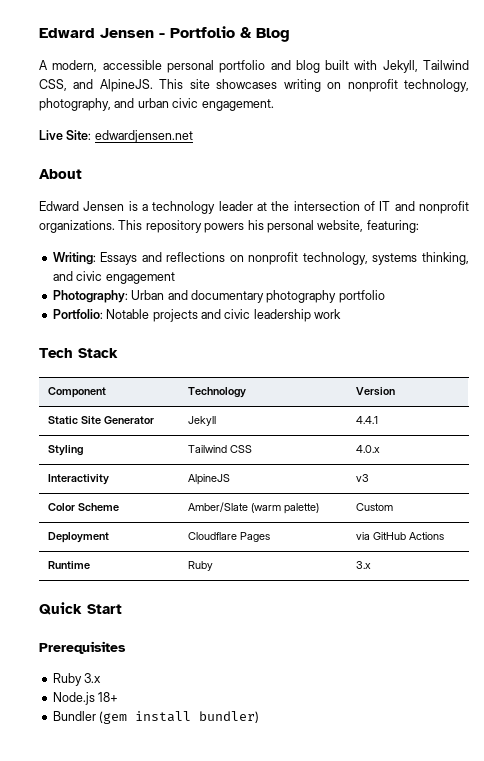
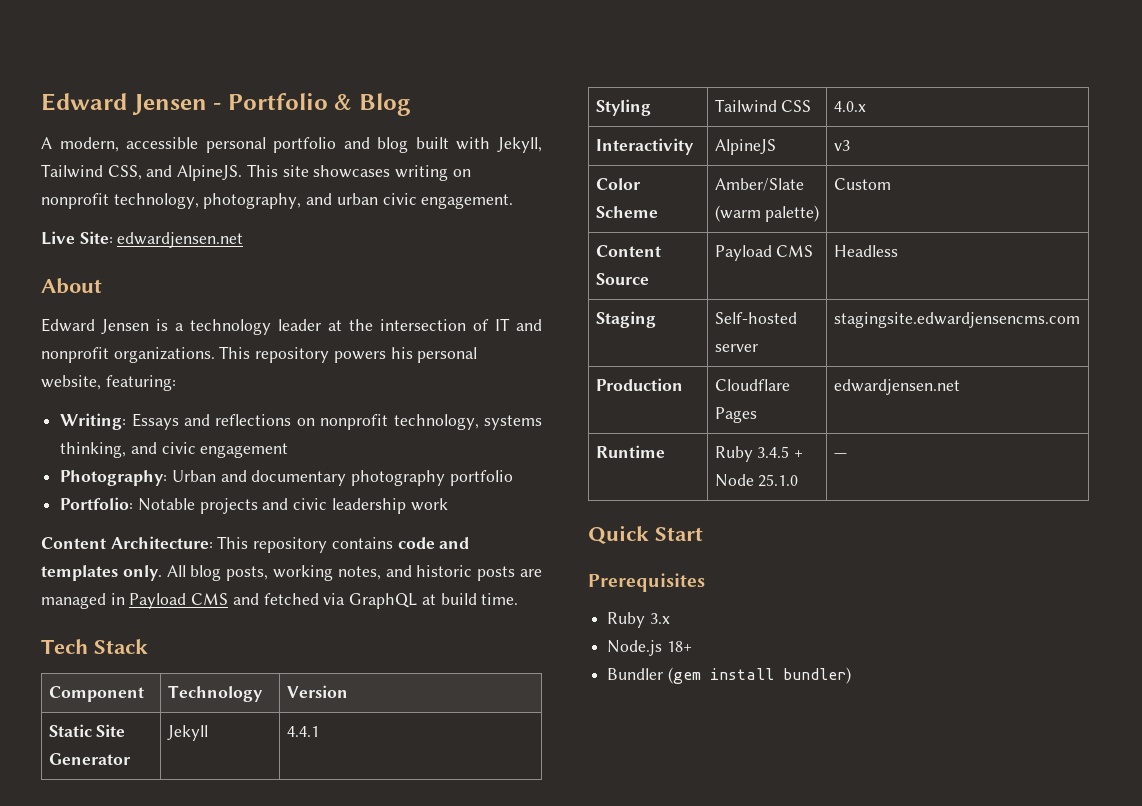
+ Content Architecture: This repository contains code and templates only. All blog posts, working notes, and historic posts are managed in Payload CMS and fetched via GraphQL at build time.
- Deployment | Cloudflare Pages | via GitHub Actions
+ Content Source | Payload CMS | Headless
+ Staging | Self-hosted server | stagingsite.edwardjensencms.com
+ Production | Cloudflare Pages | edwardjensen.net
- Runtime | Ruby | 3.x
+ Runtime | Ruby 3.4.5 + Node 25.1.0 | —

